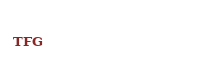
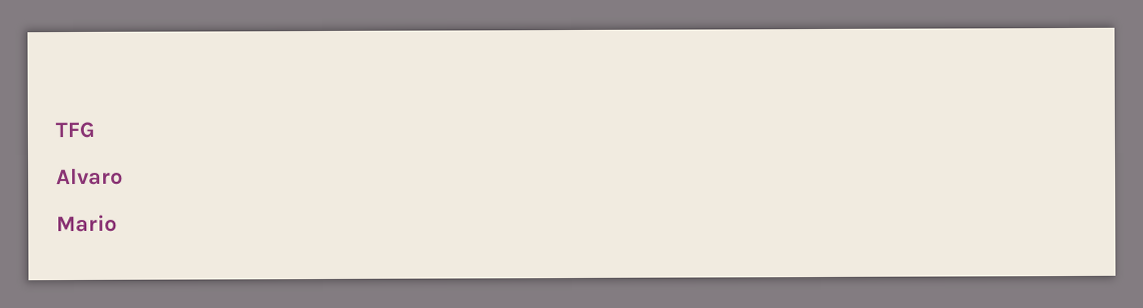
+ Alvaro
+ Mario

